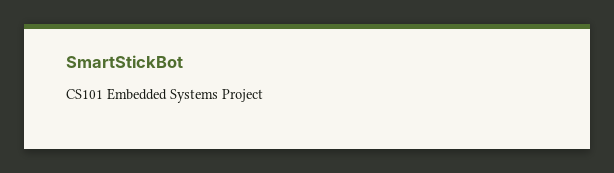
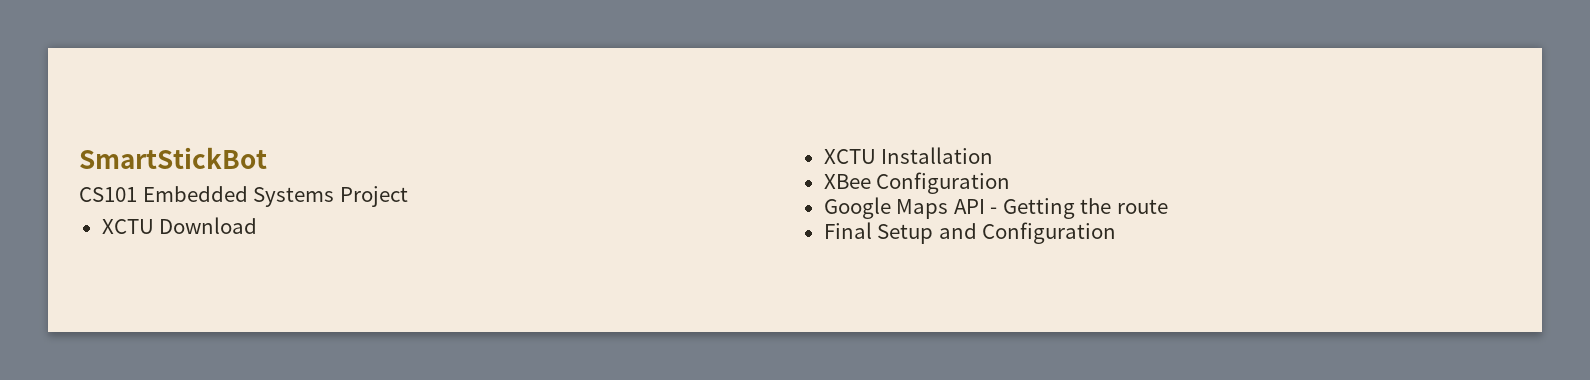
+ XCTU Download
+ XCTU Installation
+ XBee Configuration
+ Google Maps API - Getting the route
+ Final Setup and Configuration

